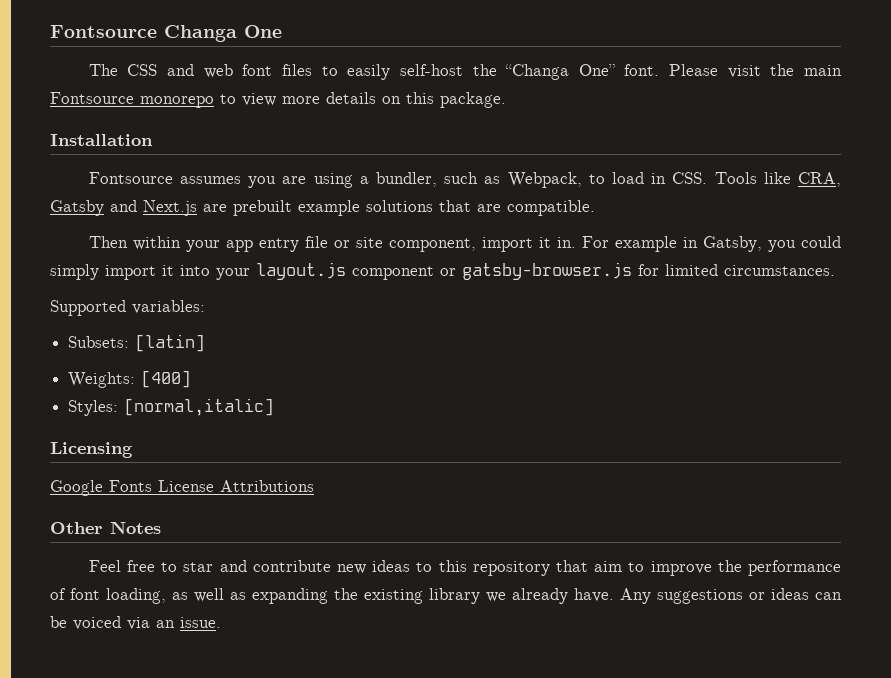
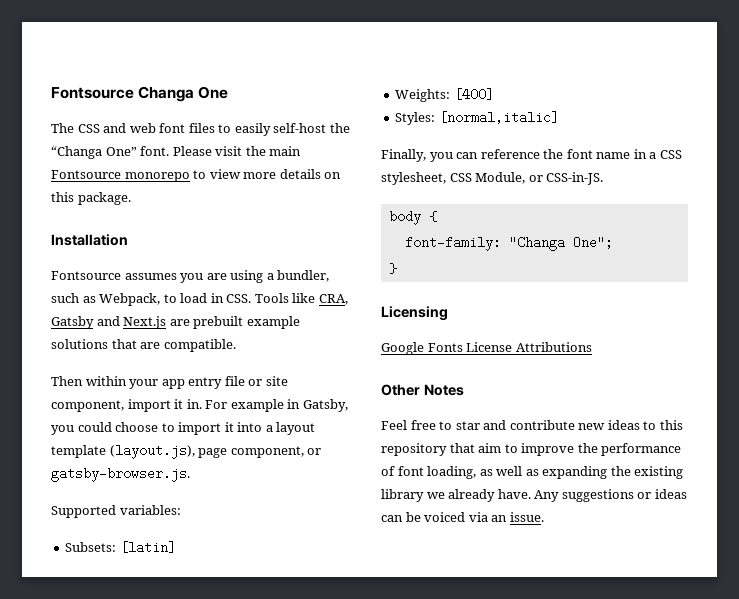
- For example in Gatsby, you could simply import it into your layout.js component or gatsby-browser.js for limited circumstances.
+ For example in Gatsby, you could choose to import it into a layout template (layout.js), page component, or gatsby-browser.js.
+ Finally, you can reference the font name in a CSS stylesheet, CSS Module, or CSS-in-JS.
+ body {
+ font-family: "Changa One";
+ }

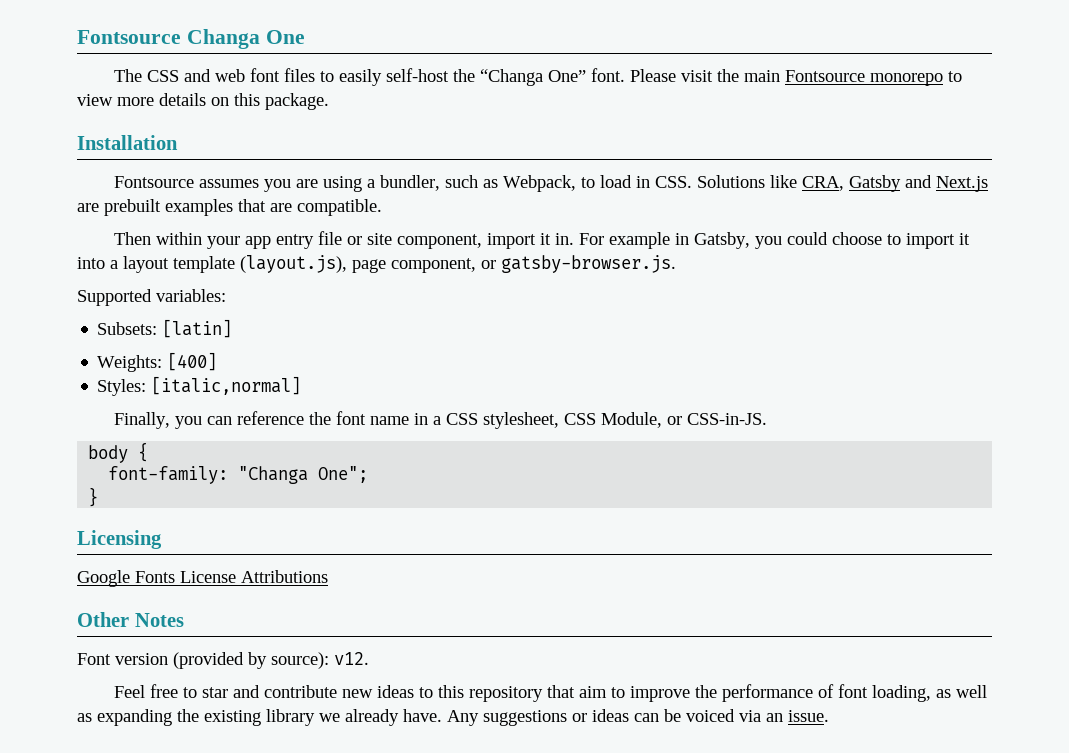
- Fontsource assumes you are using a bundler, such as Webpack, to load in CSS. Tools like CRA, Gatsby and Next.js are prebuilt example solutions that are compatible.
+ Fontsource assumes you are using a bundler, such as Webpack, to load in CSS. Solutions like CRA, Gatsby and Next.js are prebuilt examples that are compatible.
- Styles: [normal,italic]
+ Styles: [italic,normal]
+ Font version (provided by source): v12.

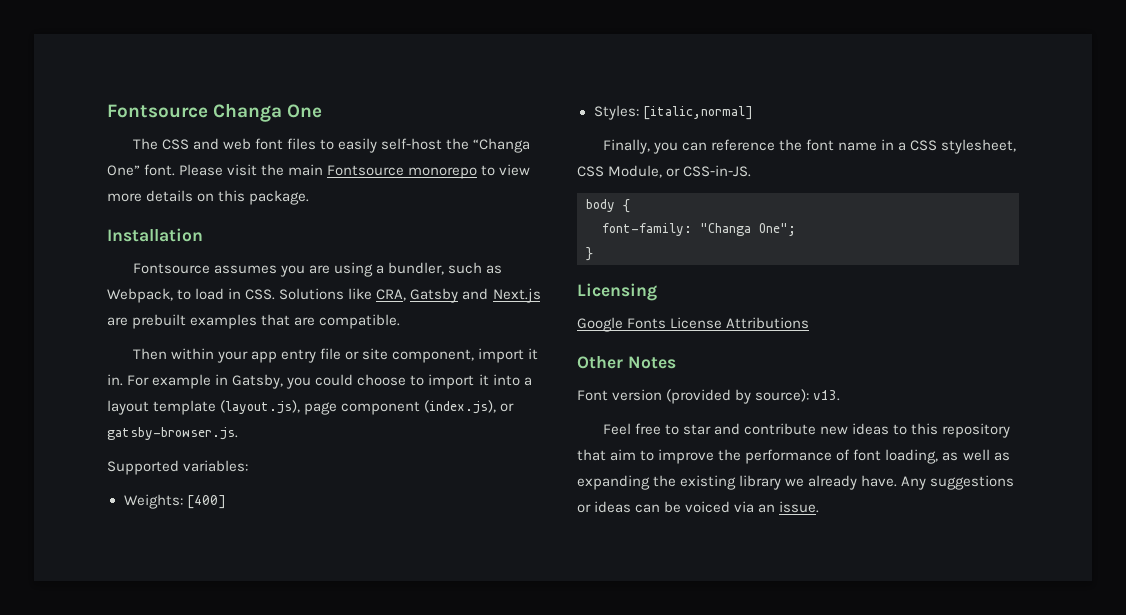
- For example in Gatsby, you could choose to import it into a layout template (layout.js), page component, or gatsby-browser.js.
+ For example in Gatsby, you could choose to import it into a layout template (layout.js), page component (index.js), or gatsby-browser.js.
- Subsets: [latin]
- Font version (provided by source): v12.
+ Font version (provided by source): v13.

